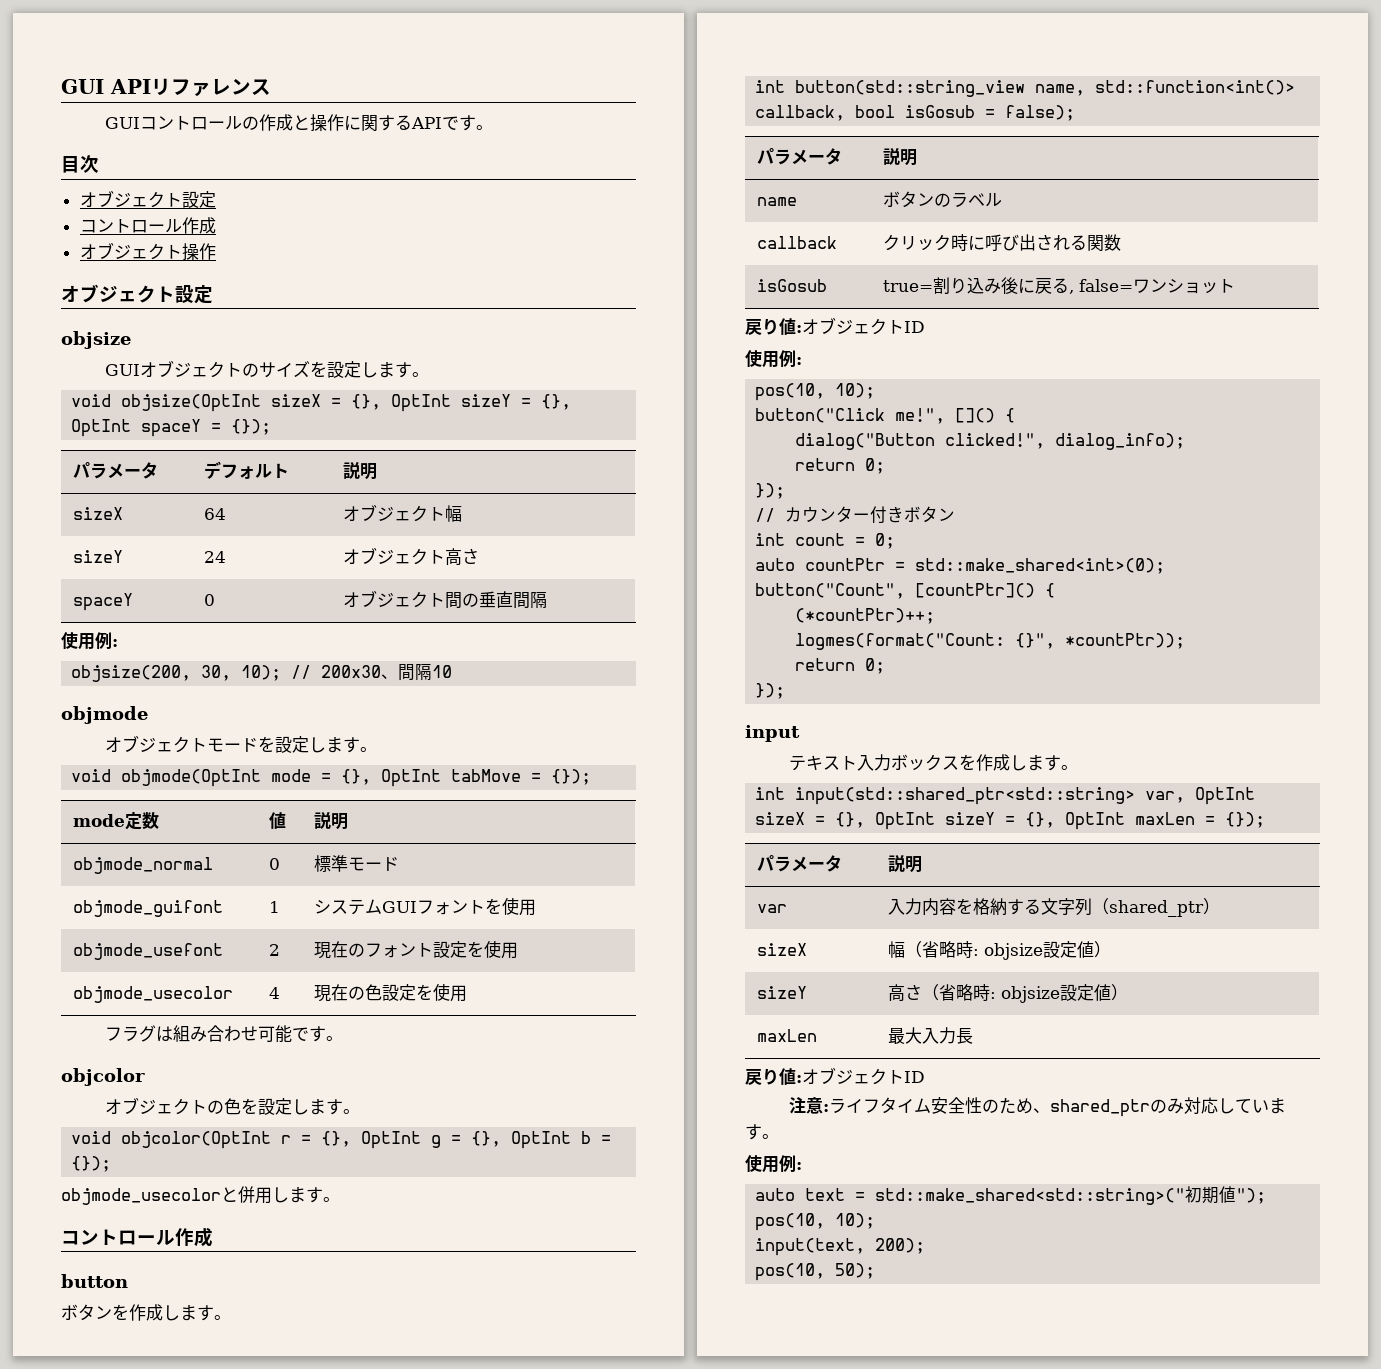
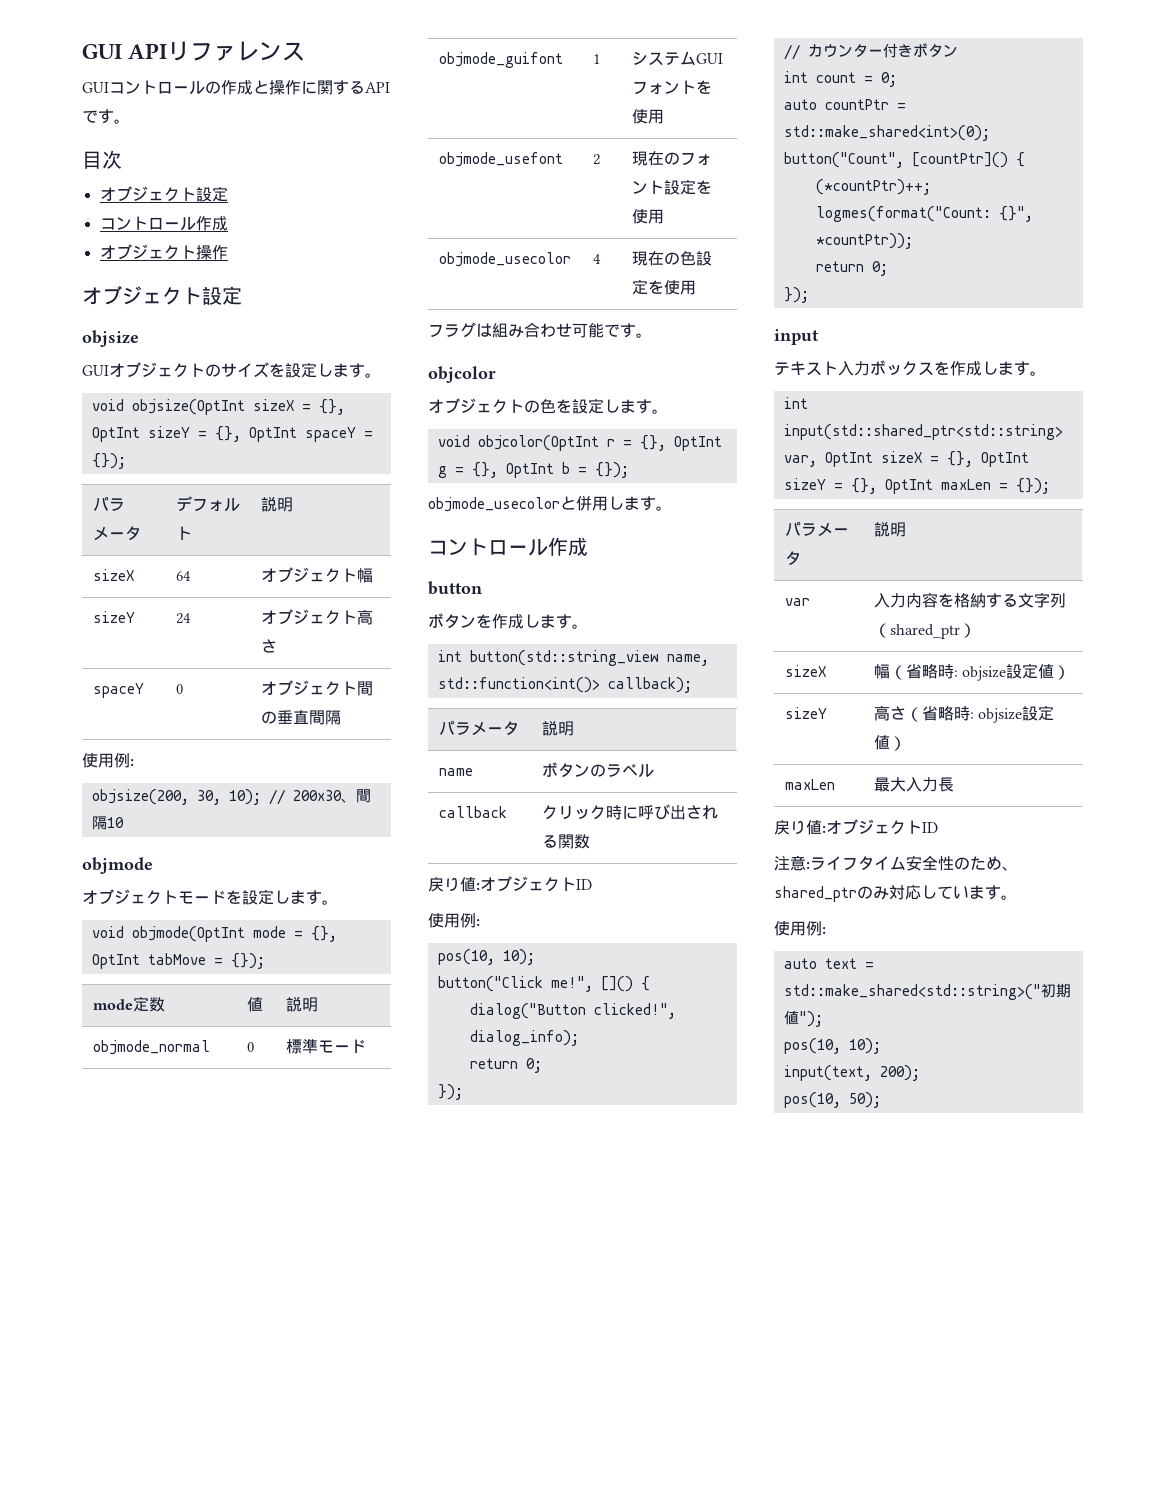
- int button(std::string_view name, std::function<int()> callback, bool isGosub = false);
+ int button(std::string_view name, std::function<int()> callback);
- isGosub | true=割り込み後に戻る, false=ワンショット

